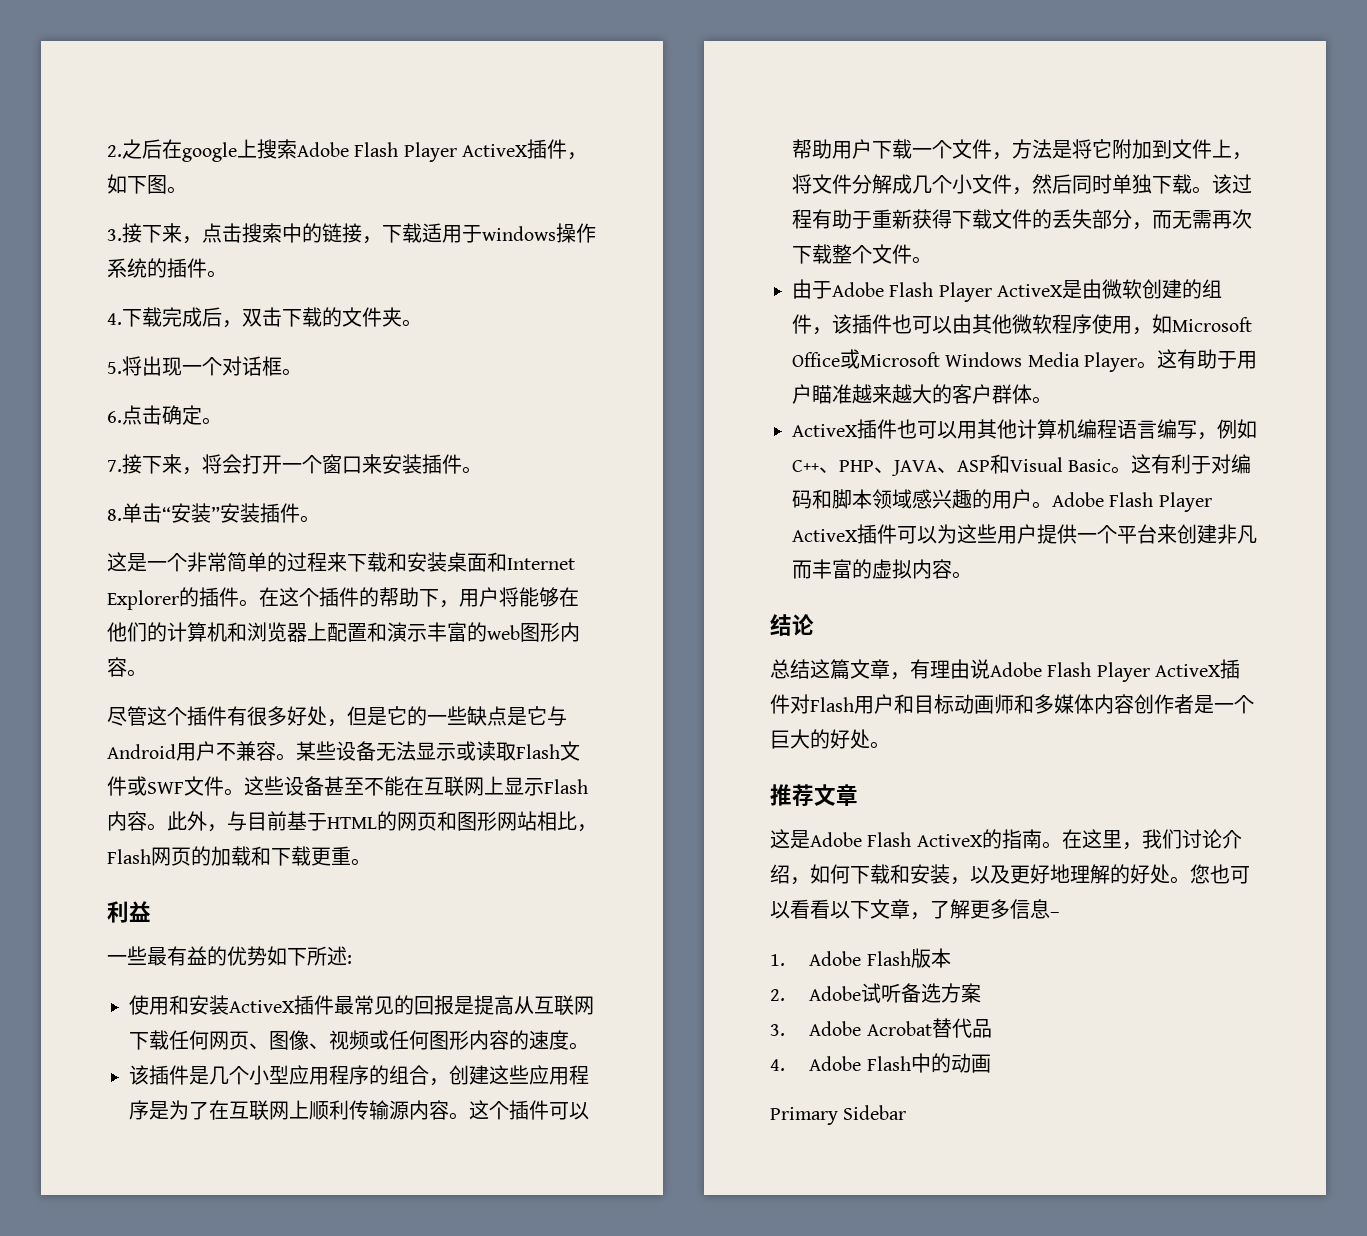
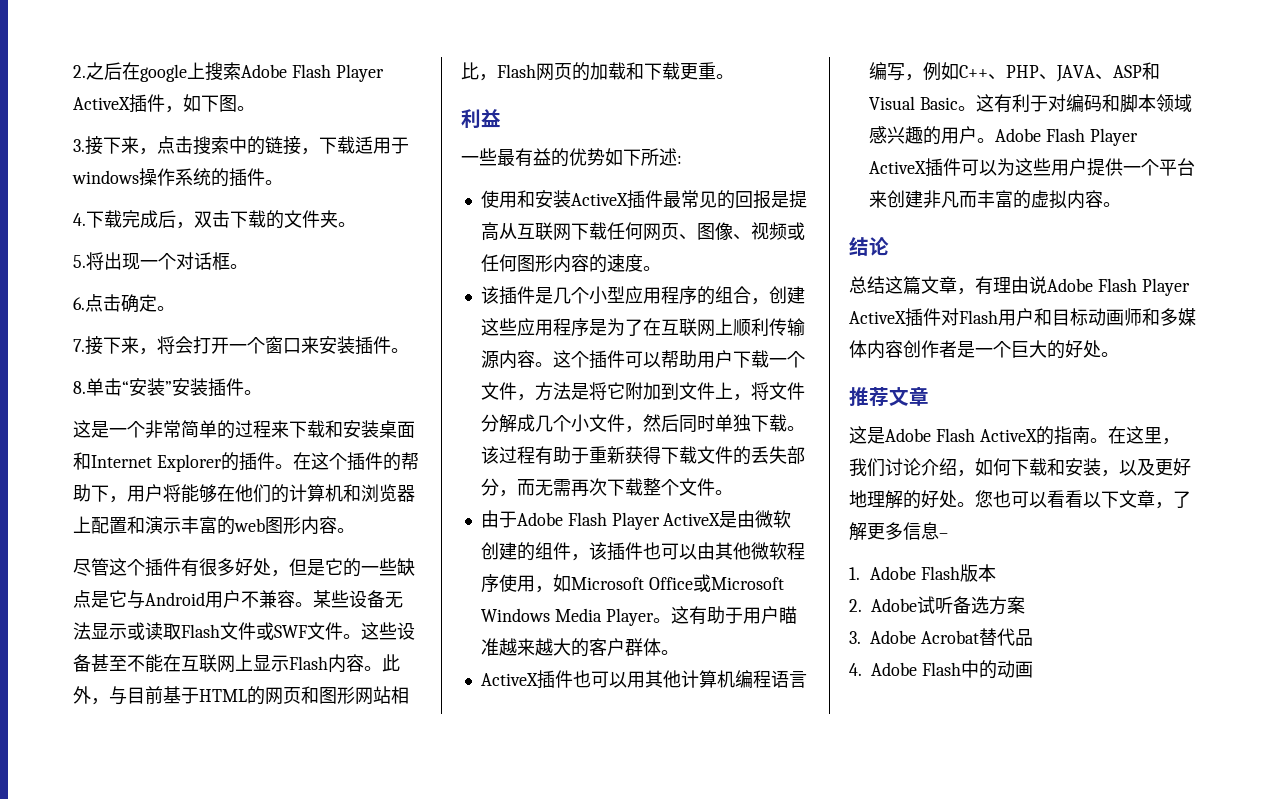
- Primary Sidebar

